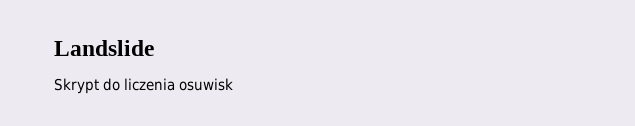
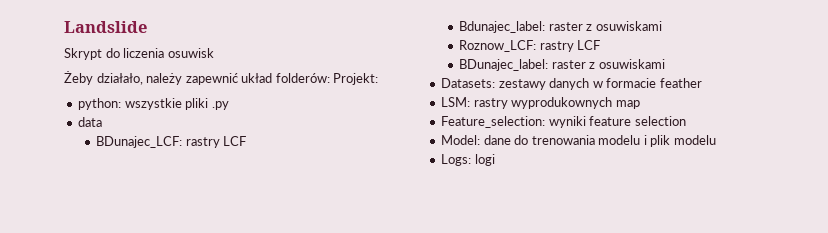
+ Żeby działało, należy zapewnić układ folderów: Projekt:
+ python: wszystkie pliki .py
+ data
+ BDunajec_LCF: rastry LCF
+ Bdunajec_label: raster z osuwiskami
+ Roznow_LCF: rastry LCF
+ BDunajec_label: raster z osuwiskami
+ Datasets: zestawy danych w formacie feather
+ LSM: rastry wyprodukownych map
+ Feature_selection: wyniki feature selection
+ Model: dane do trenowania modelu i plik modelu
+ Logs: logi

